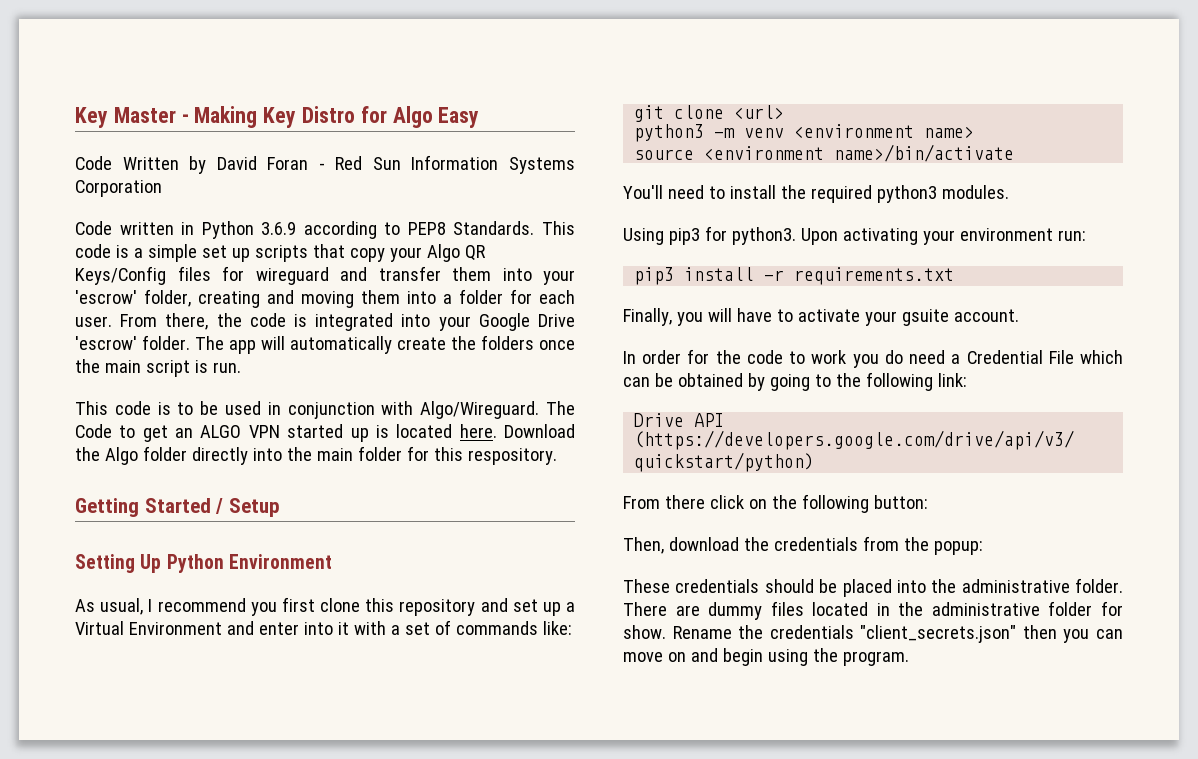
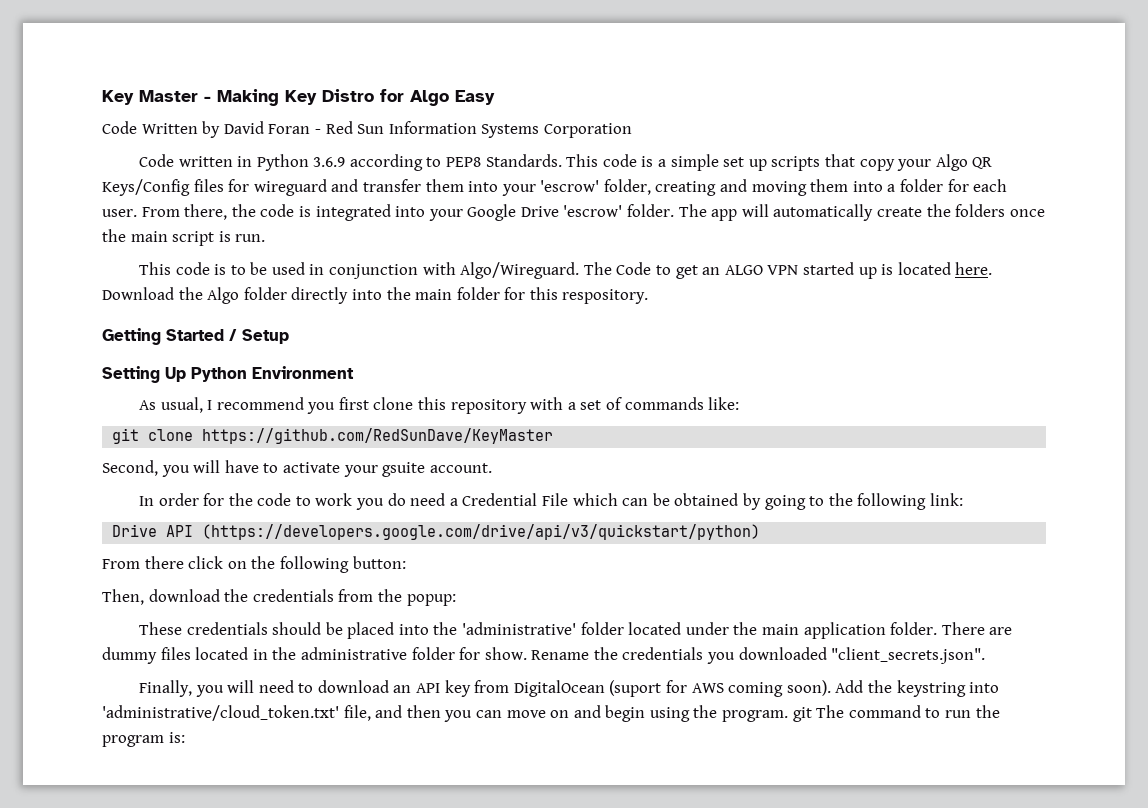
- As usual, I recommend you first clone this repository and set up a Virtual Environment and enter into it with a set of commands like:
+ As usual, I recommend you first clone this repository with a set of commands like:
- git clone <url>
- python3 -m venv <environment name>
- source <environment name>/bin/activate
- You'll need to install the required python3 modules.
- Using pip3 for python3. Upon activating your environment run:
- pip3 install -r requirements.txt
- Finally, you will have to activate your gsuite account.
+ git clone https://github.com/RedSunDave/KeyMaster
+ Second, you will have to activate your gsuite account.
- These credentials should be placed into the administrative folder.
+ These credentials should be placed into the 'administrative' folder located under the main application folder.
- Rename the credentials "client_secrets.json" then you can move on and begin using the program.
+ Rename the credentials you downloaded "client_secrets.json".
+ Finally, you will need to download an API key from DigitalOcean (suport for AWS coming soon). Add the keystring into 'administrative/cloud_token.txt' file, and then you can move on and begin using the program. git The command to run the program is:

